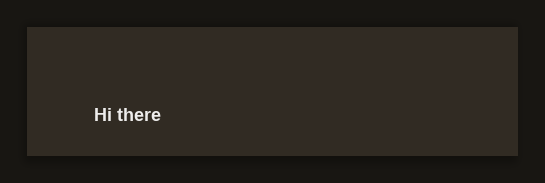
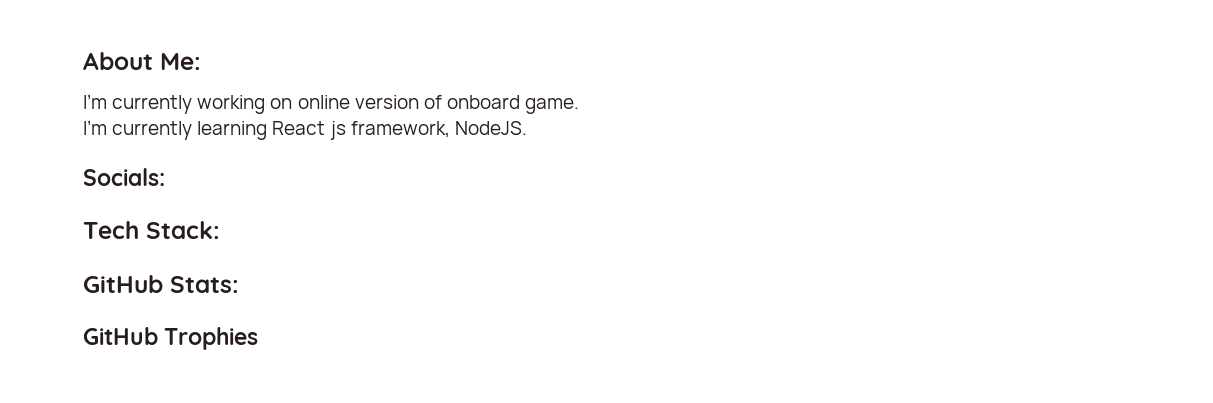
- Hi there
+ About Me:
+ I’m currently working on online version of onboard game.
+ I’m currently learning React js framework, NodeJS.
+ Socials:
+ Tech Stack:
+ GitHub Stats:
+ GitHub Trophies

